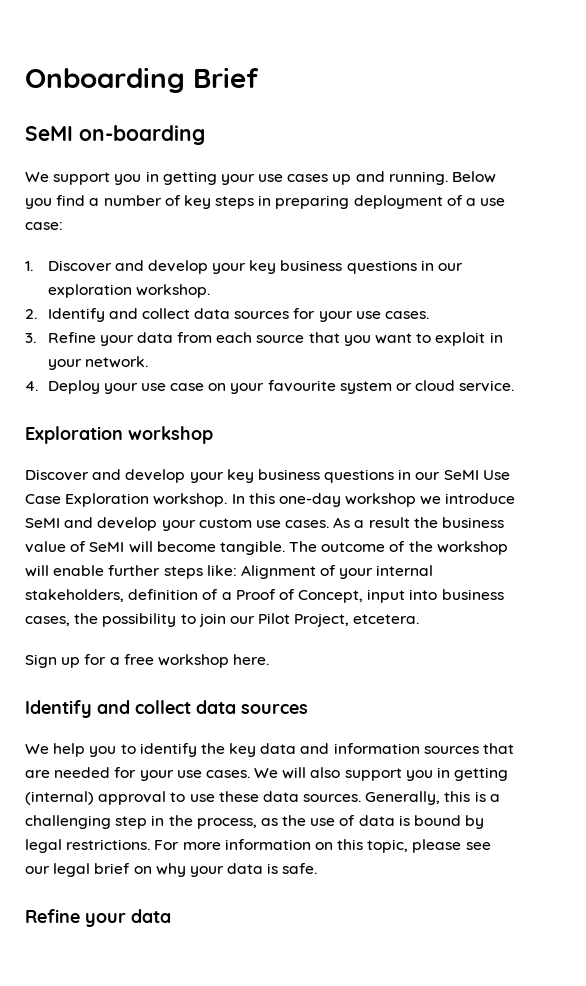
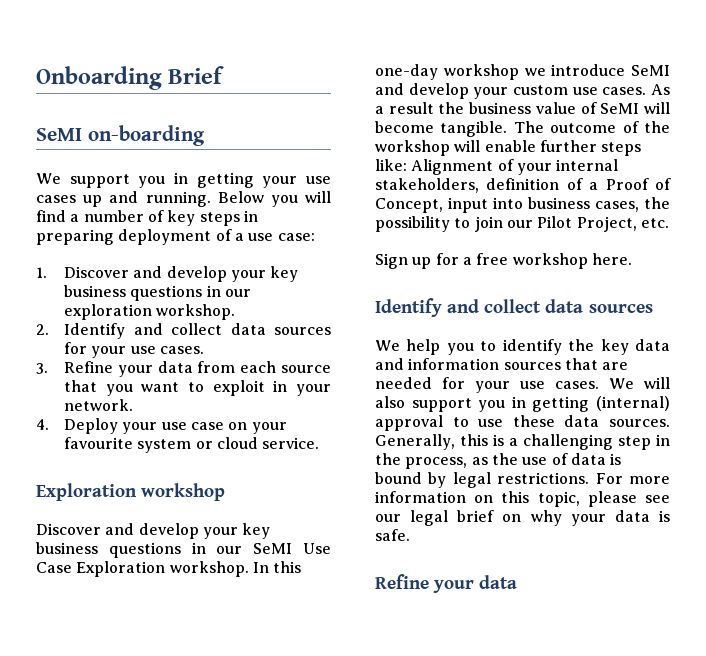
- Below you find a number of key steps in preparing deployment of a use case:
+ Below you will find a number of key steps in preparing deployment of a use case:
- The outcome of the workshop will enable further steps like: Alignment of your internal stakeholders, definition of a Proof of Concept, input into business cases, the possibility to join our Pilot Project, etcetera.
+ The outcome of the workshop will enable further steps like: Alignment of your internal stakeholders, definition of a Proof of Concept, input into business cases, the possibility to join our Pilot Project, etc.

